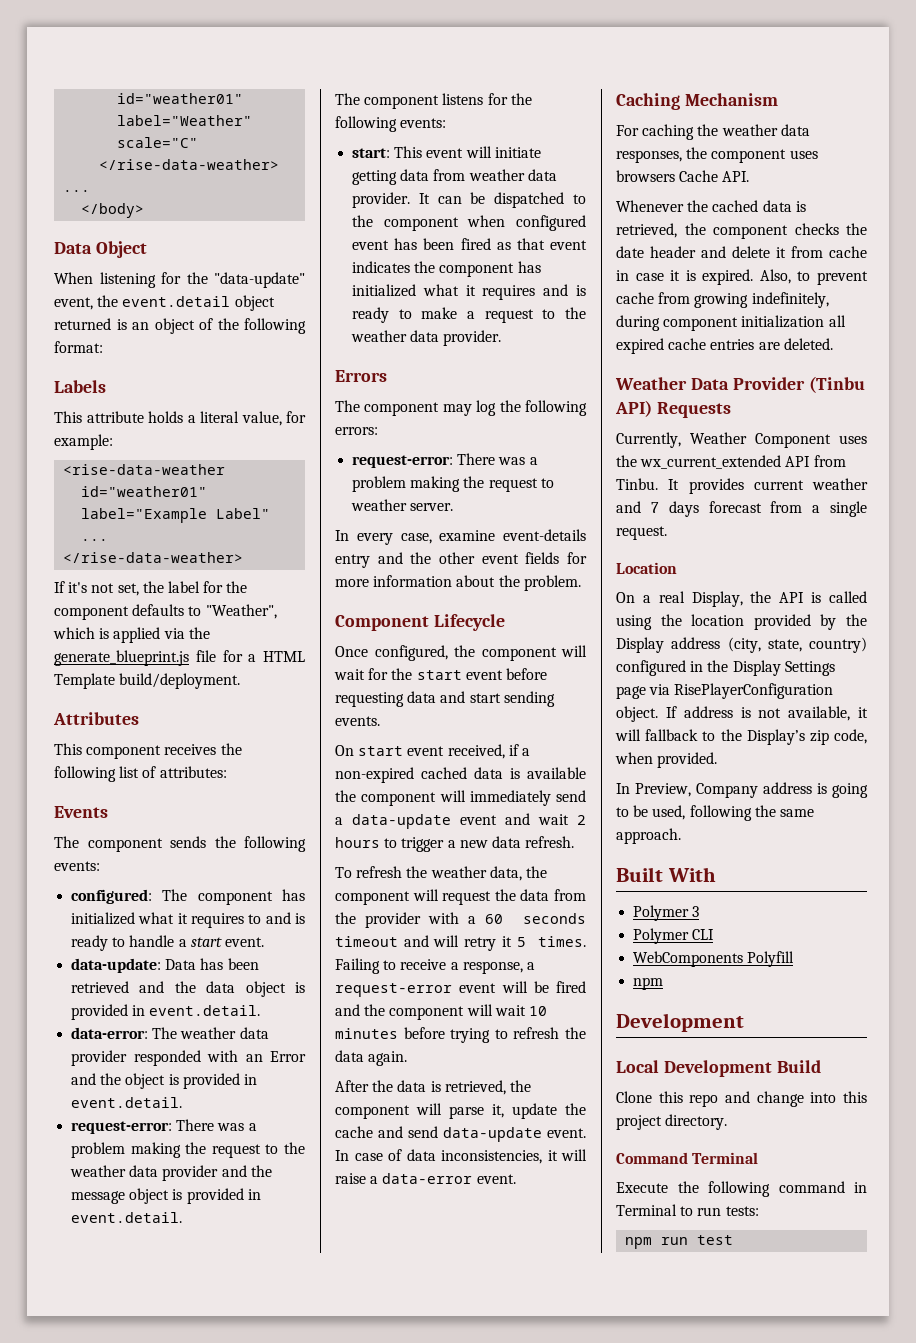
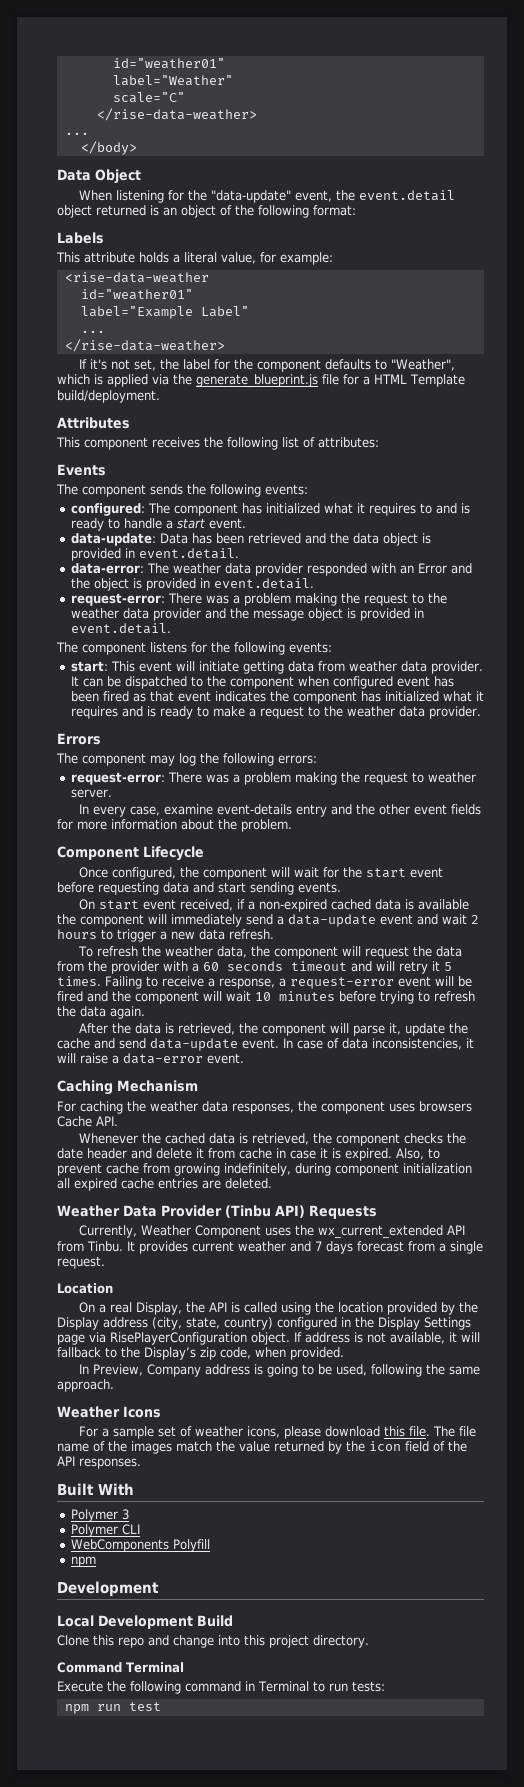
+ Weather Icons
+ For a sample set of weather icons, please download this file. The file name of the images match the value returned by the icon field of the API responses.

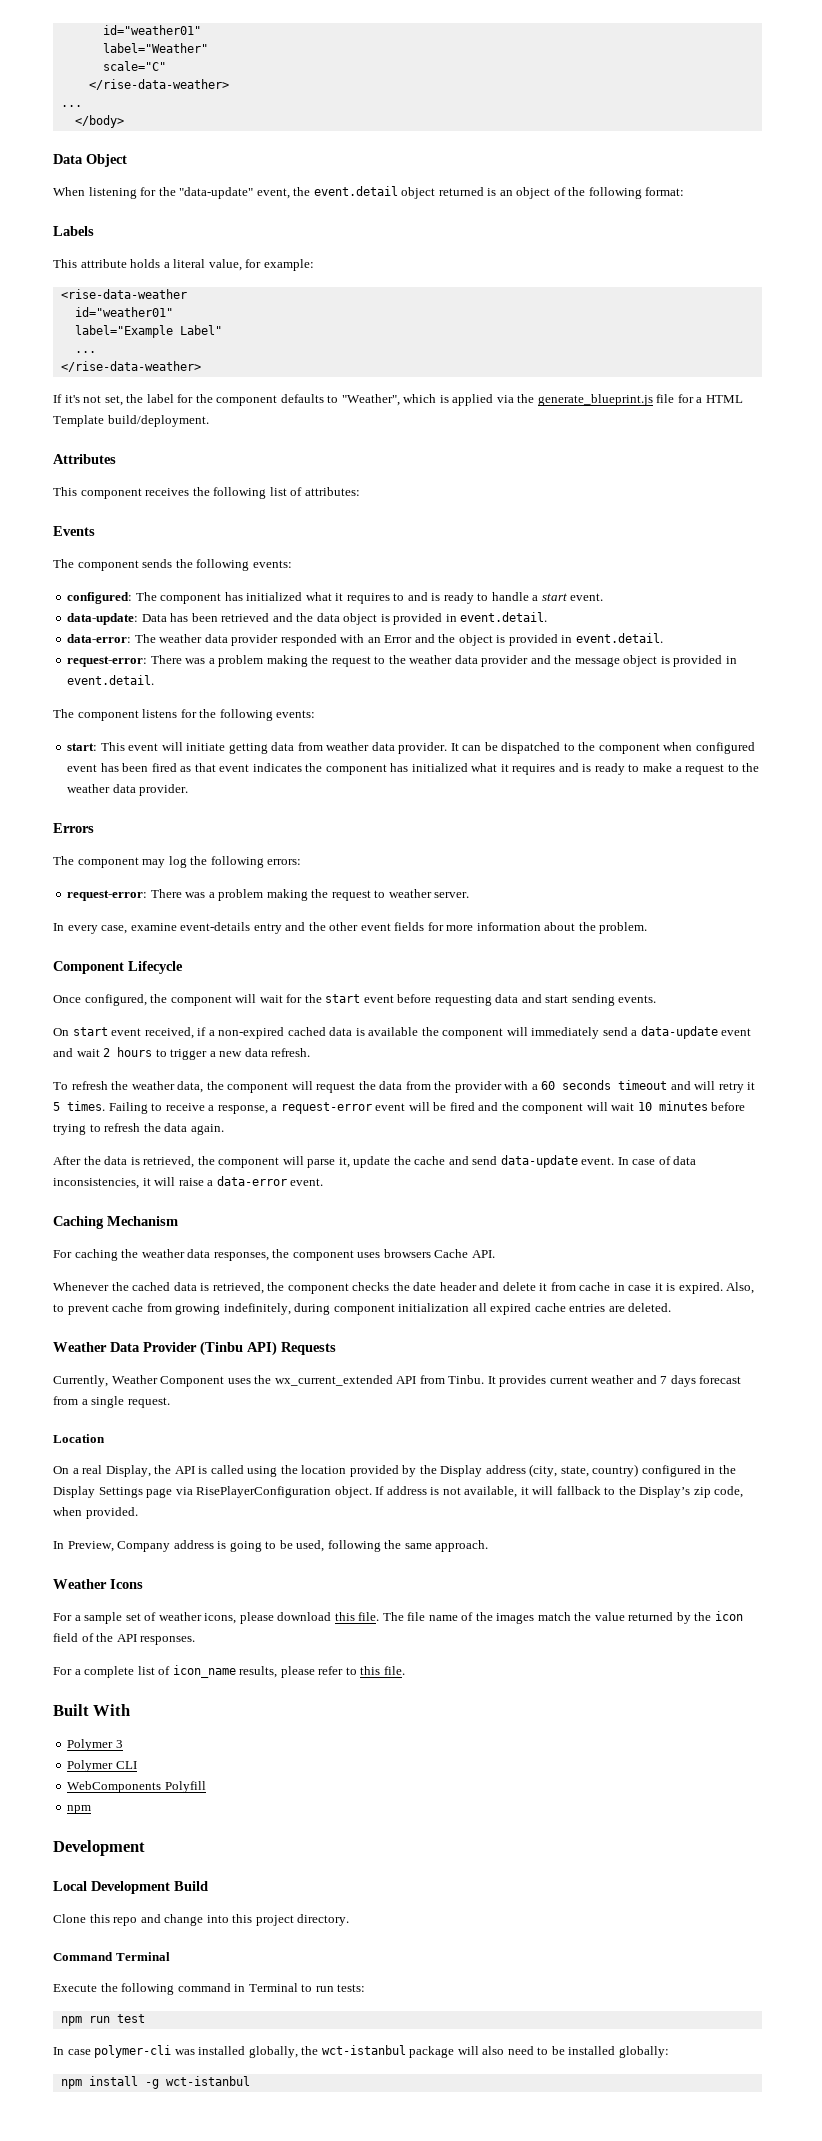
+ For a complete list of icon_name results, please refer to this file.
+ In case polymer-cli was installed globally, the wct-istanbul package will also need to be installed globally:
+ npm install -g wct-istanbul

